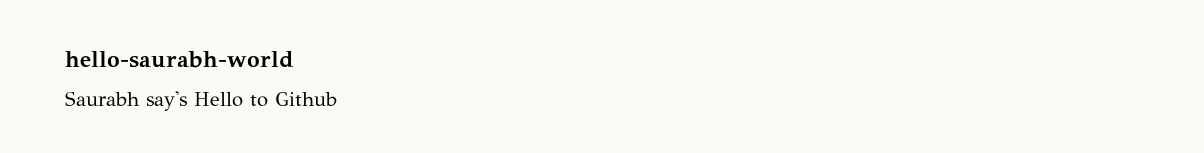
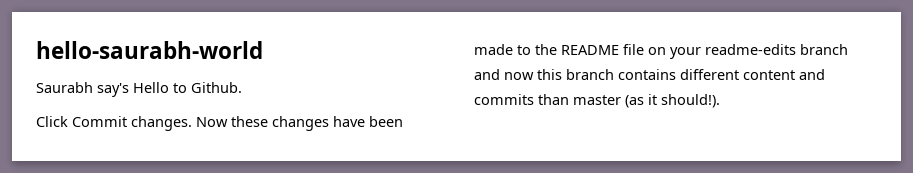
- Saurabh say's Hello to Github
+ Saurabh say's Hello to Github.
+ Click Commit changes. Now these changes have been made to the README file on your readme-edits branch and now this branch contains different content and commits than master (as it should!).

